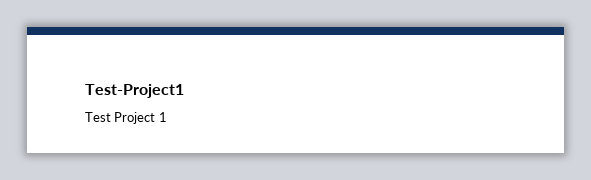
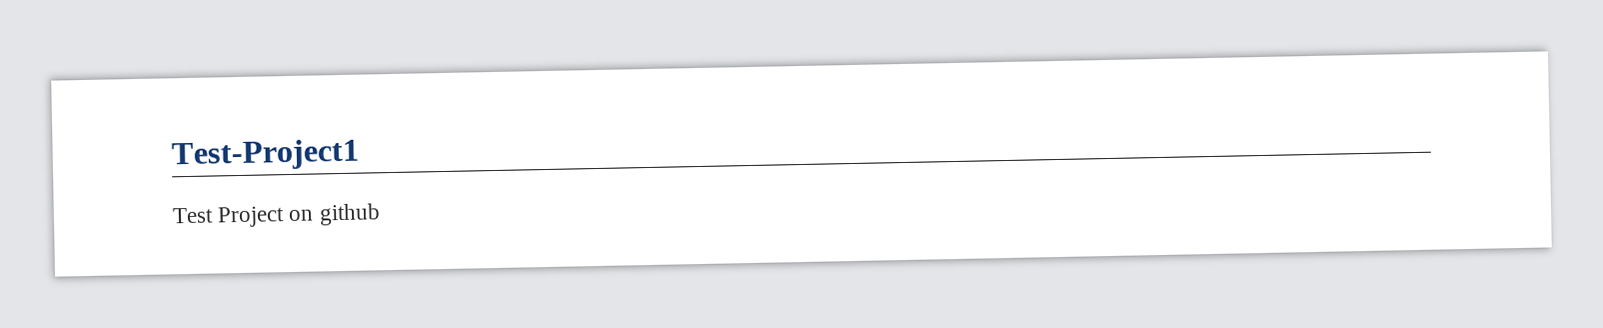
- Test Project 1
+ Test Project on github

